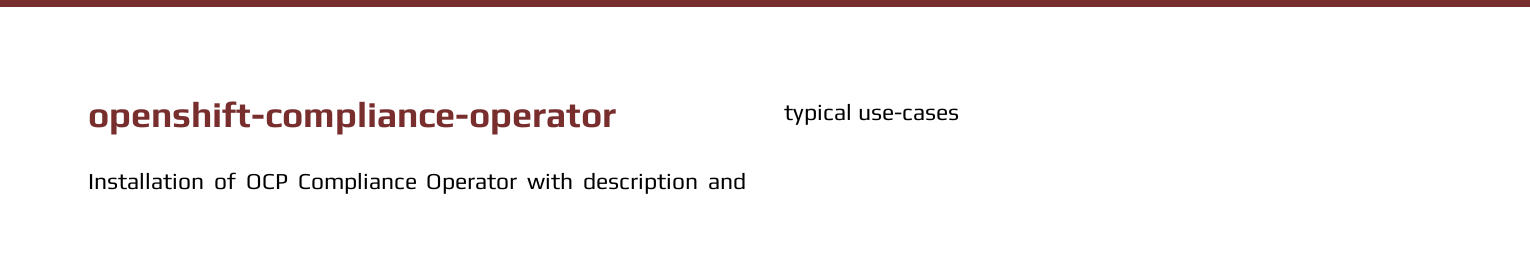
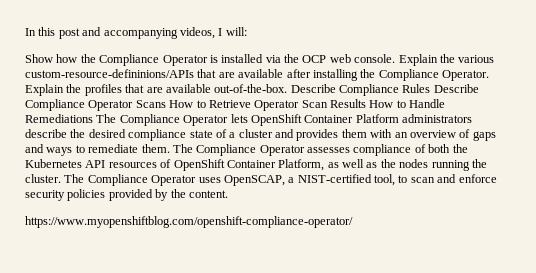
- openshift-compliance-operator
- Installation of OCP Compliance Operator with description and typical use-cases
+ In this post and accompanying videos, I will:
+ Show how the Compliance Operator is installed via the OCP web console. Explain the various custom-resource-defininions/APIs that are available after installing the Compliance Operator. Explain the profiles that are available out-of-the-box. Describe Compliance Rules Describe Compliance Operator Scans How to Retrieve Operator Scan Results How to Handle Remediations The Compliance Operator lets OpenShift Container Platform administrators describe the desired compliance state of a cluster and provides them with an overview of gaps and ways to remediate them. The Compliance Operator assesses compliance of both the Kubernetes API resources of OpenShift Container Platform, as well as the nodes running the cluster. The Compliance Operator uses OpenSCAP, a NIST-certified tool, to scan and enforce security policies provided by the content.
+ https://www.myopenshiftblog.com/openshift-compliance-operator/

